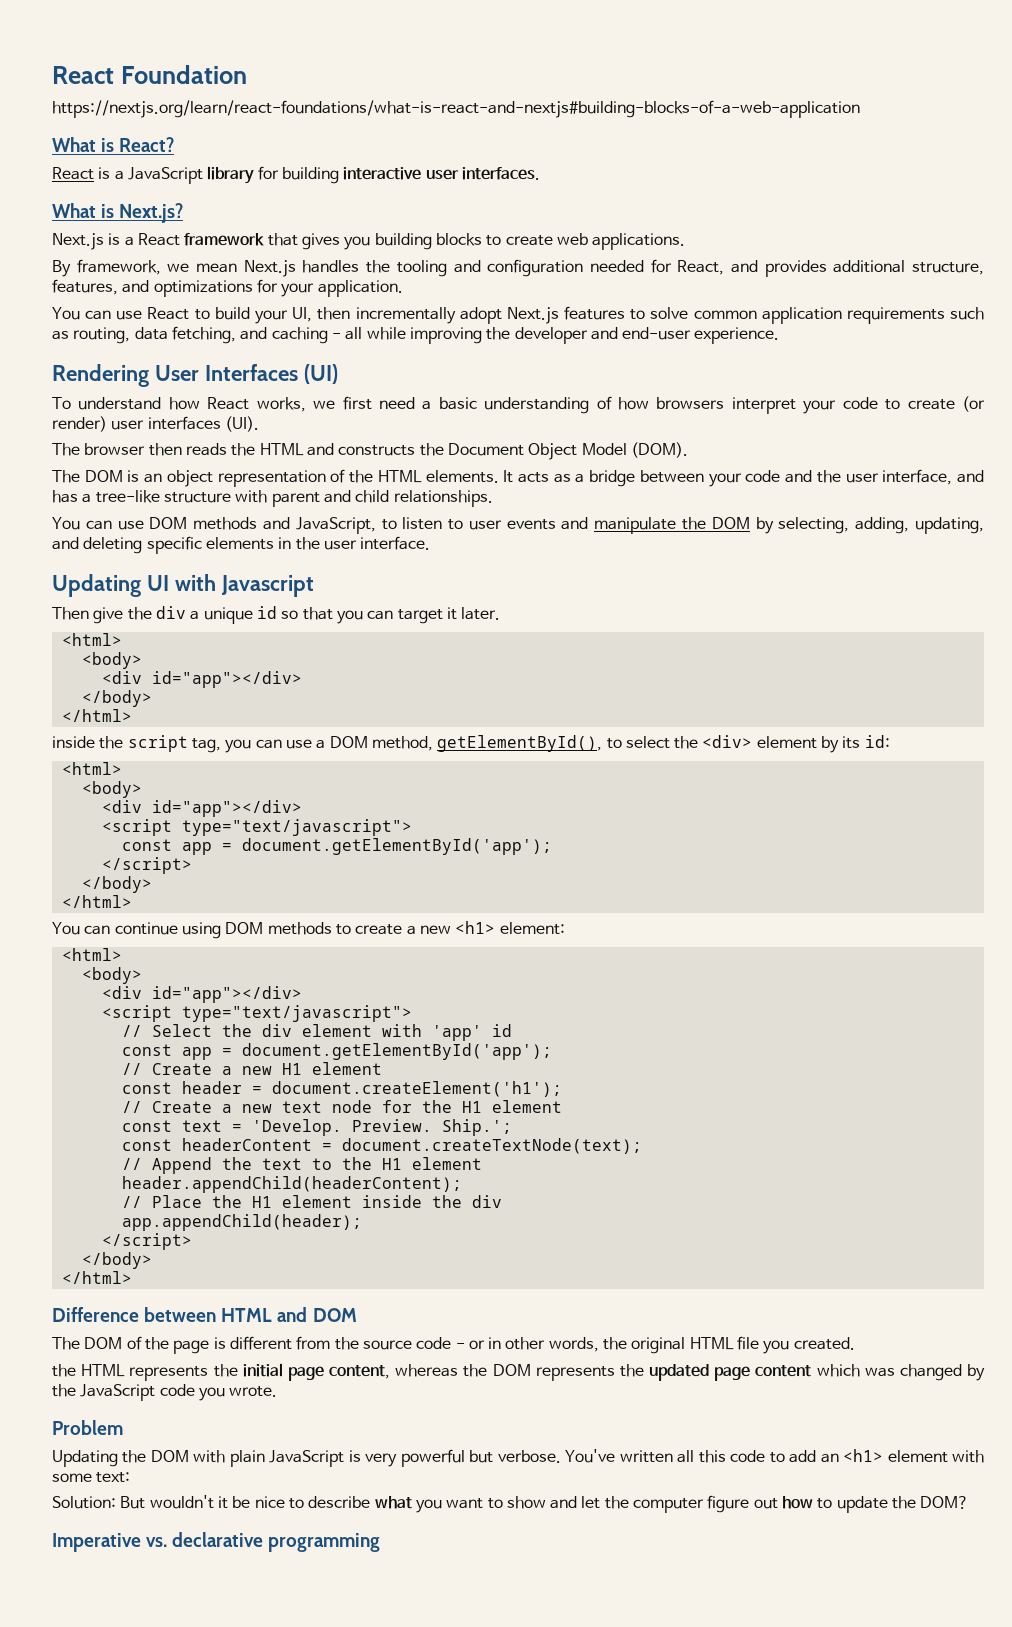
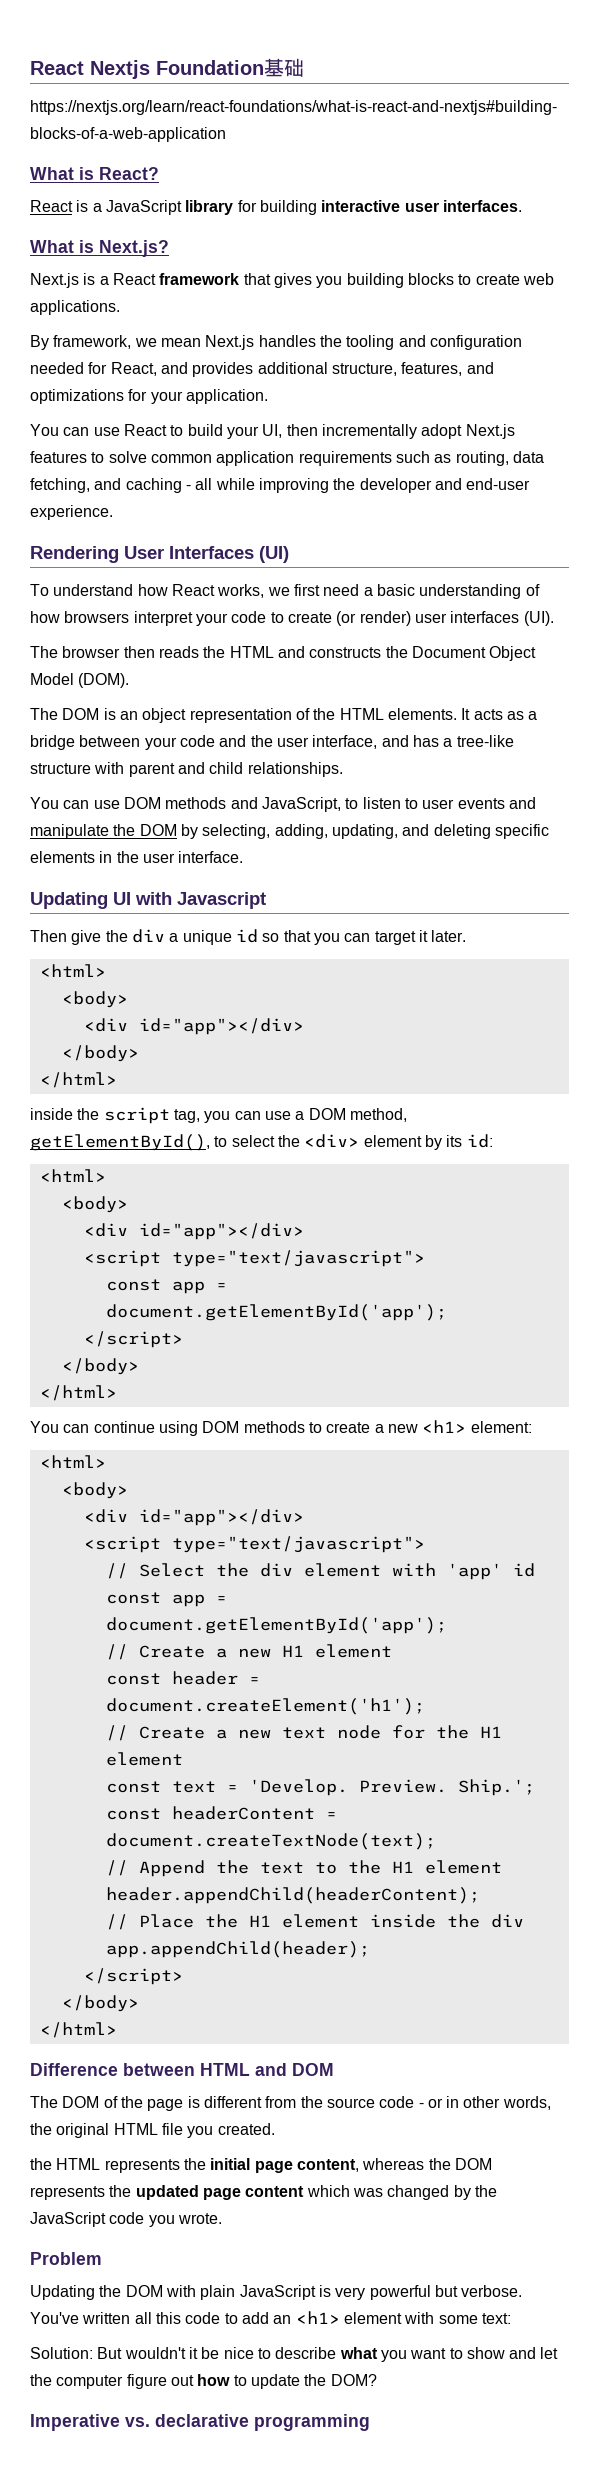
- React Foundation
+ React Nextjs Foundation基础

